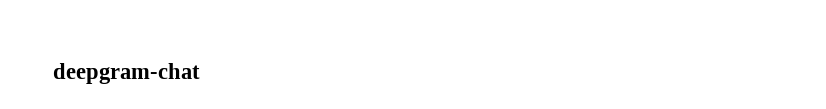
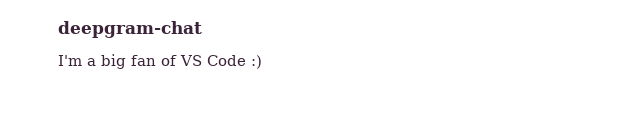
+ I'm a big fan of VS Code :)

